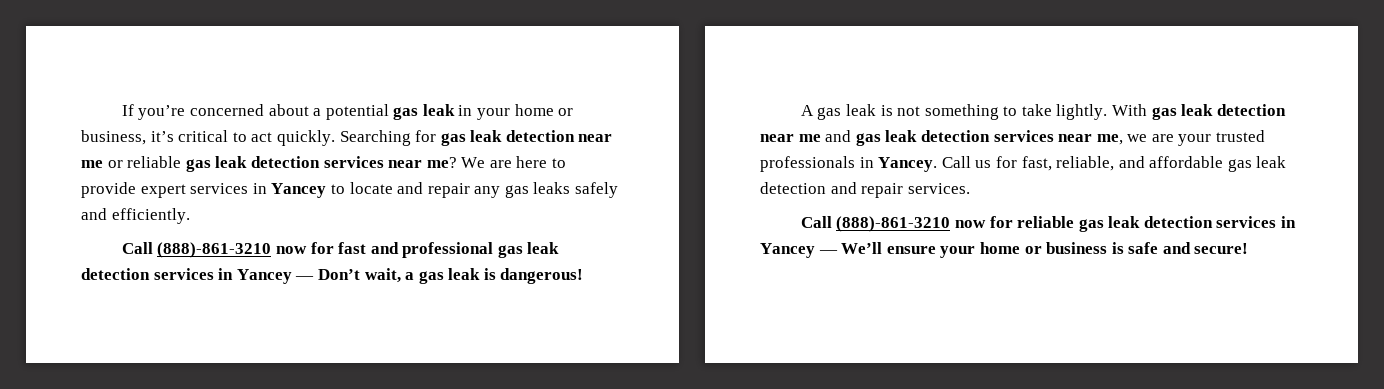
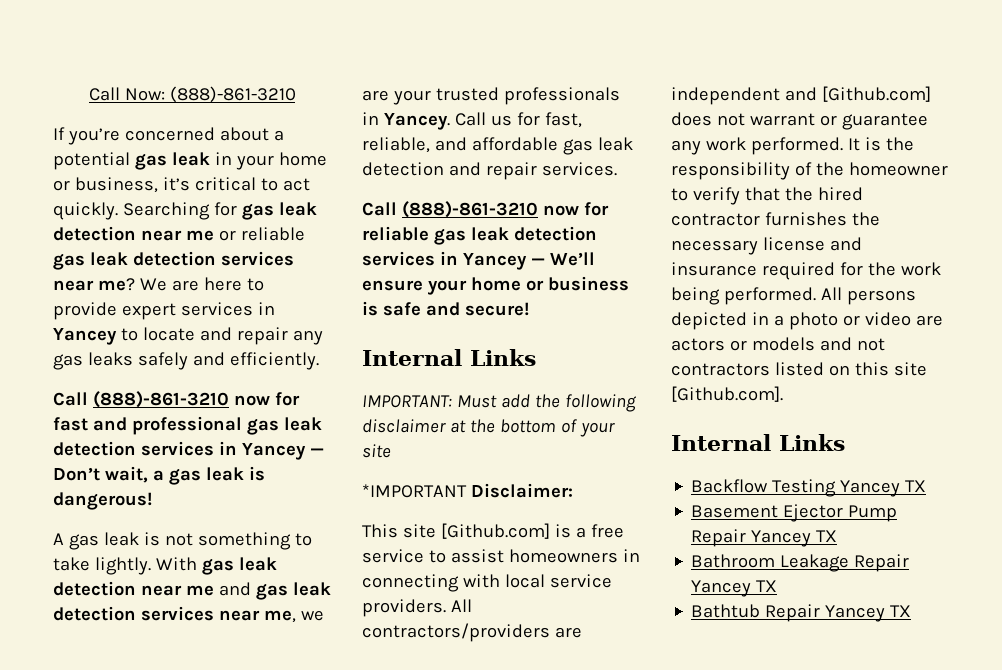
+ Call Now: (888)-861-3210
  Call (888)-861-3210 now for reliable gas leak detection services in Yancey — We’ll ensure your home or business is safe and secure!
+ Internal Links
+ IMPORTANT: Must add the following disclaimer at the bottom of your site
+ *IMPORTANT Disclaimer:
+ This site [Github.com] is a free service to assist homeowners in connecting with local service providers. All contractors/providers are independent and [Github.com] does not warrant or guarantee any work performed. It is the responsibility of the homeowner to verify that the hired contractor furnishes the necessary license and insurance required for the work being performed. All persons depicted in a photo or video are actors or models and not contractors listed on this site [Github.com].
+ Internal Links
+ Backflow Testing Yancey TX
+ Basement Ejector Pump Repair Yancey TX
+ Bathroom Leakage Repair Yancey TX
+ Bathtub Repair Yancey TX

